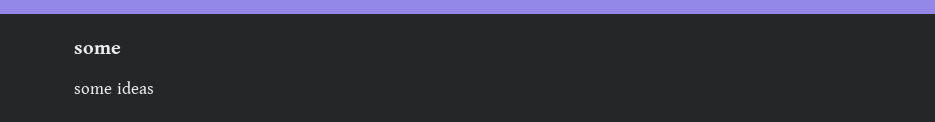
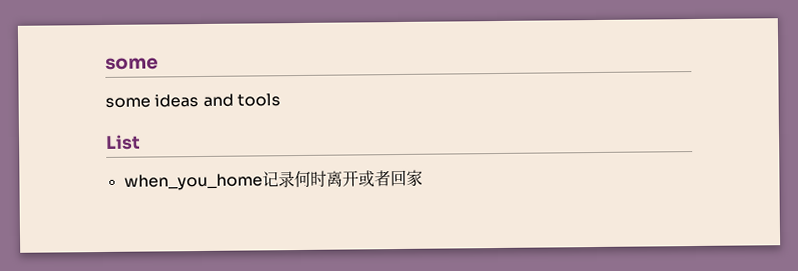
- some ideas
+ some ideas and tools
+ List
+ when_you_home记录何时离开或者回家

